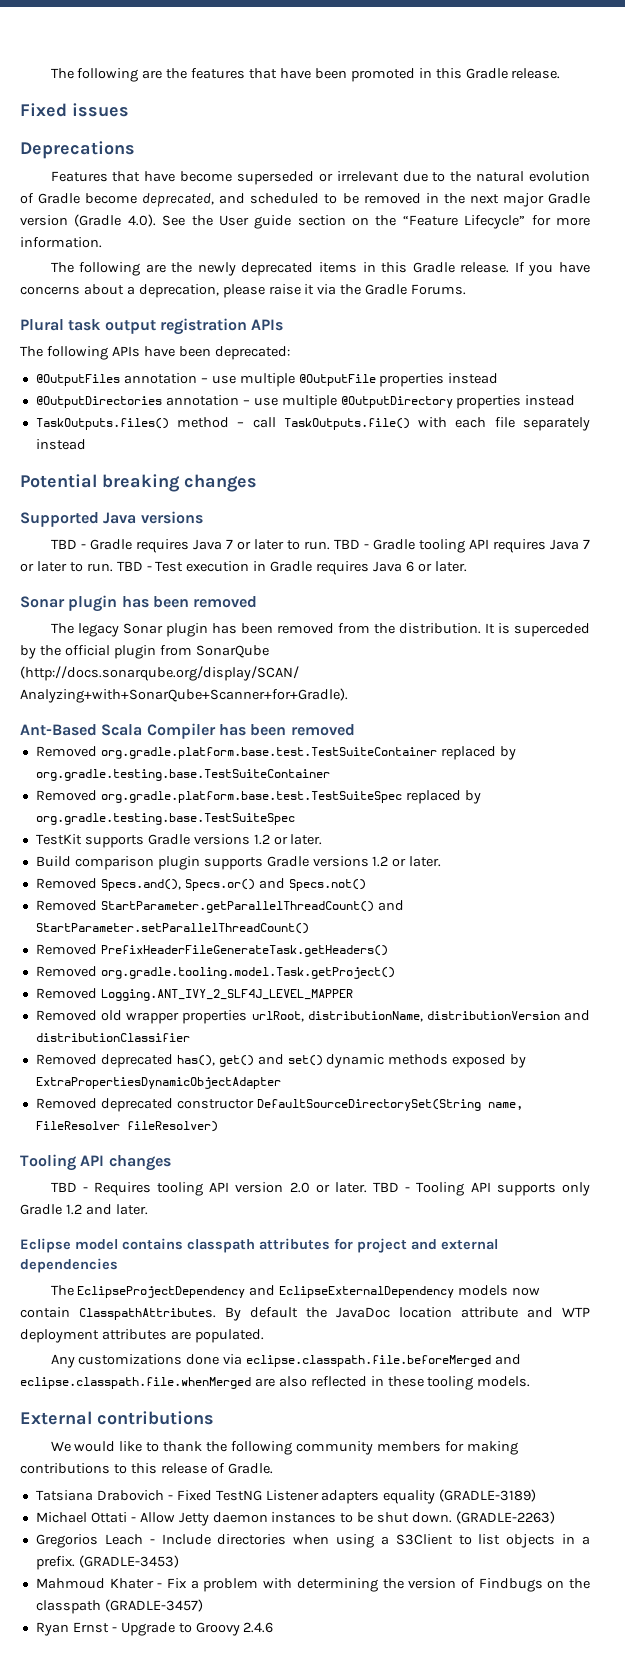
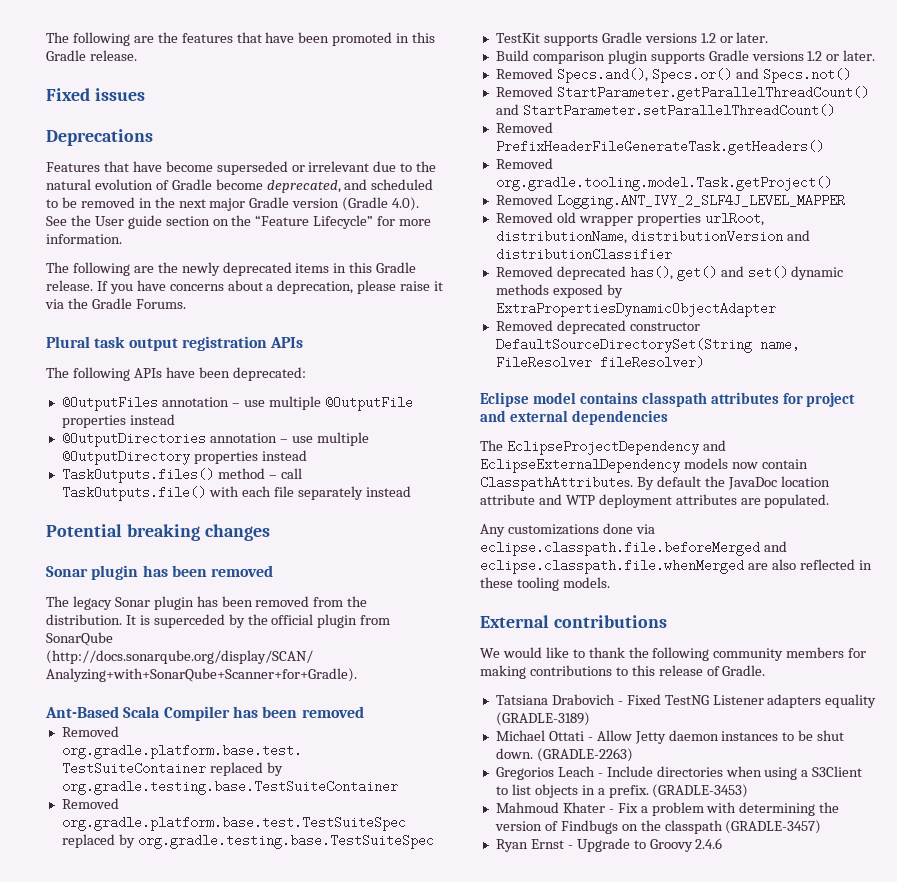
- Supported Java versions
- TBD - Gradle requires Java 7 or later to run. TBD - Gradle tooling API requires Java 7 or later to run. TBD - Test execution in Gradle requires Java 6 or later.
- Tooling API changes
- TBD - Requires tooling API version 2.0 or later. TBD - Tooling API supports only Gradle 1.2 and later.

